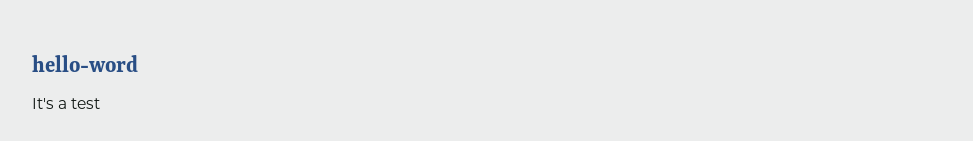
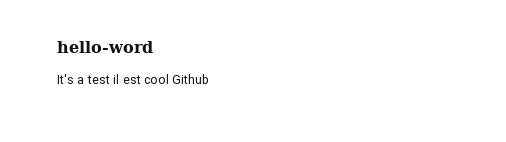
- It's a test
+ It's a test il est cool Github

